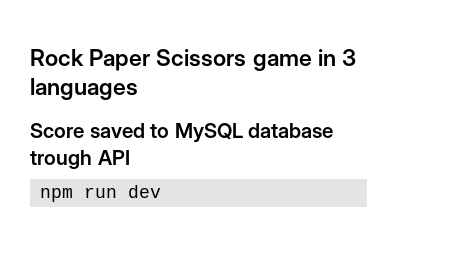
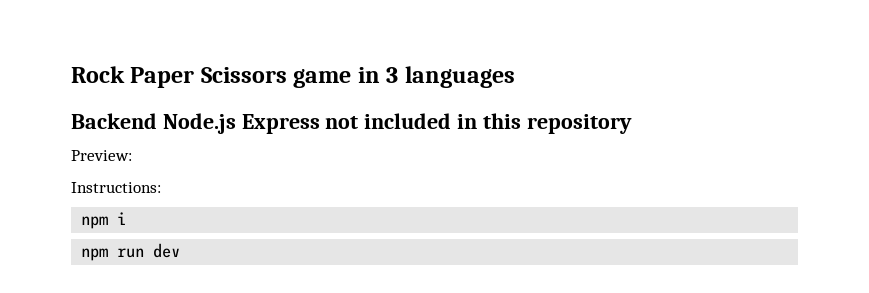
- Score saved to MySQL database trough API
+ Backend Node.js Express not included in this repository
+ Preview:
+ Instructions:
+ npm i

